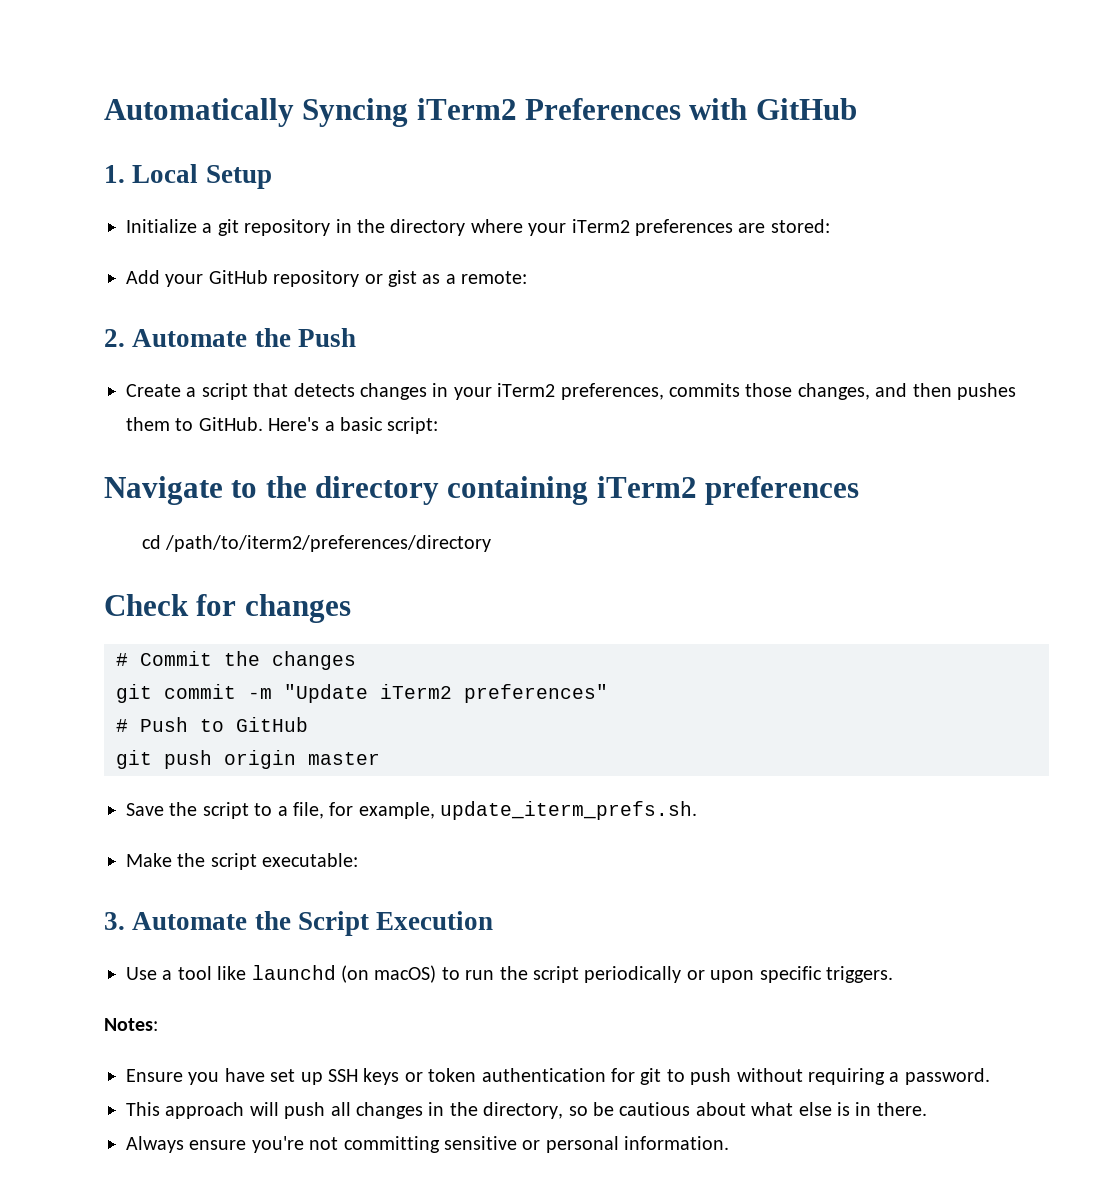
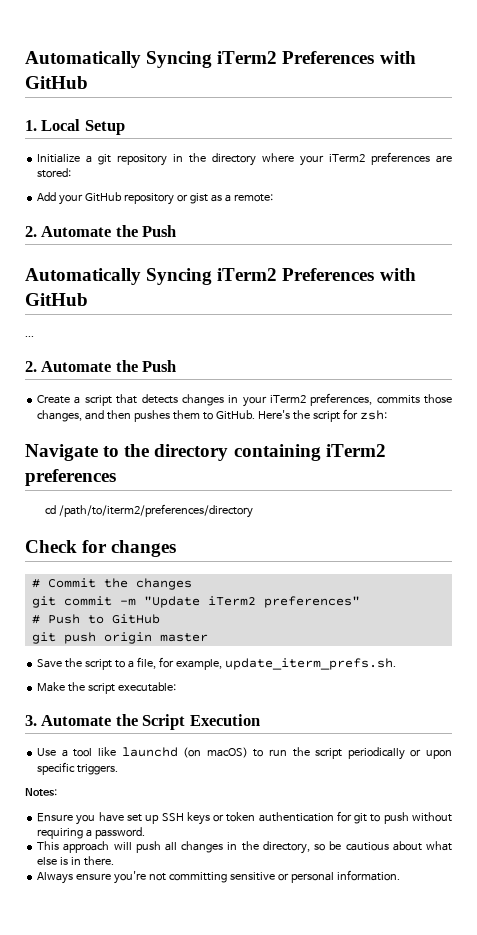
  Add your GitHub repository or gist as a remote:
+ 2. Automate the Push
+ Automatically Syncing iTerm2 Preferences with GitHub
+ ...
- Here's a basic script:
+ Here's the script for zsh:

